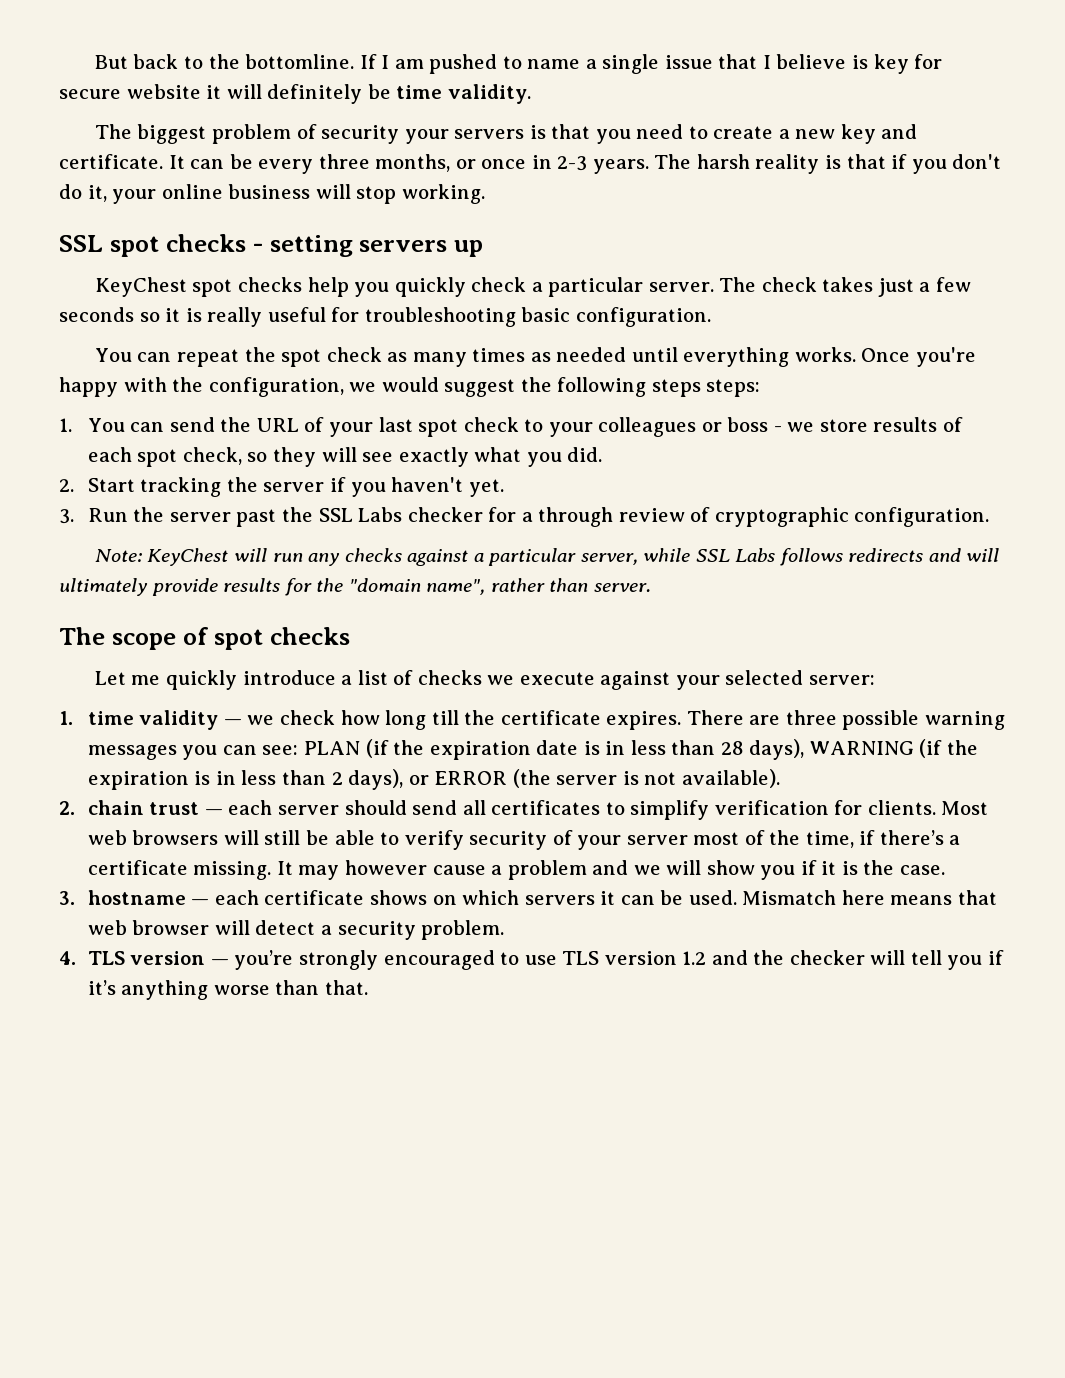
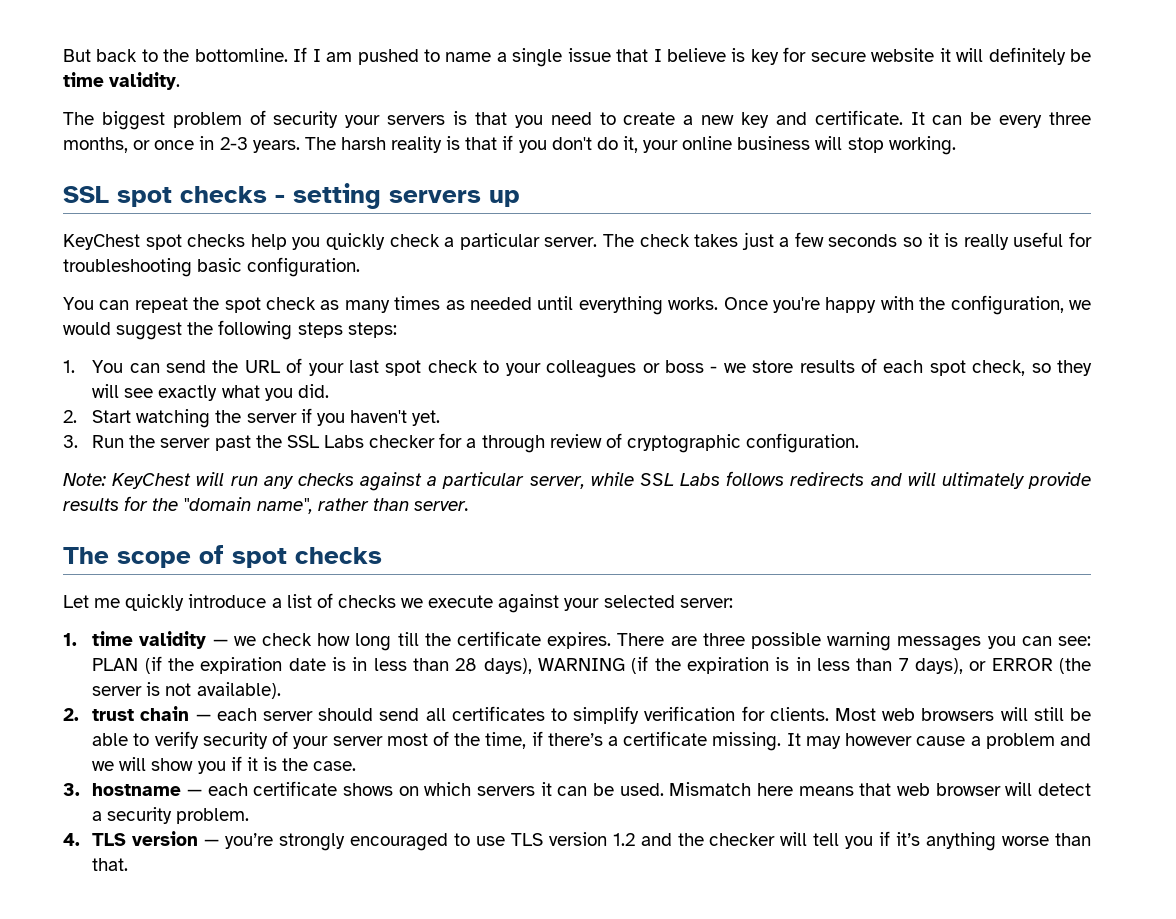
- 2. Start tracking the server if you haven't yet.
+ 2. Start watching the server if you haven't yet.
- There are three possible warning messages you can see: PLAN (if the expiration date is in less than 28 days), WARNING (if the expiration is in less than 2 days), or ERROR (the server is not available).
+ There are three possible warning messages you can see: PLAN (if the expiration date is in less than 28 days), WARNING (if the expiration is in less than 7 days), or ERROR (the server is not available).
- 2. chain trust — each server should send all certificates to simplify verification for clients.
+ 2. trust chain — each server should send all certificates to simplify verification for clients.

